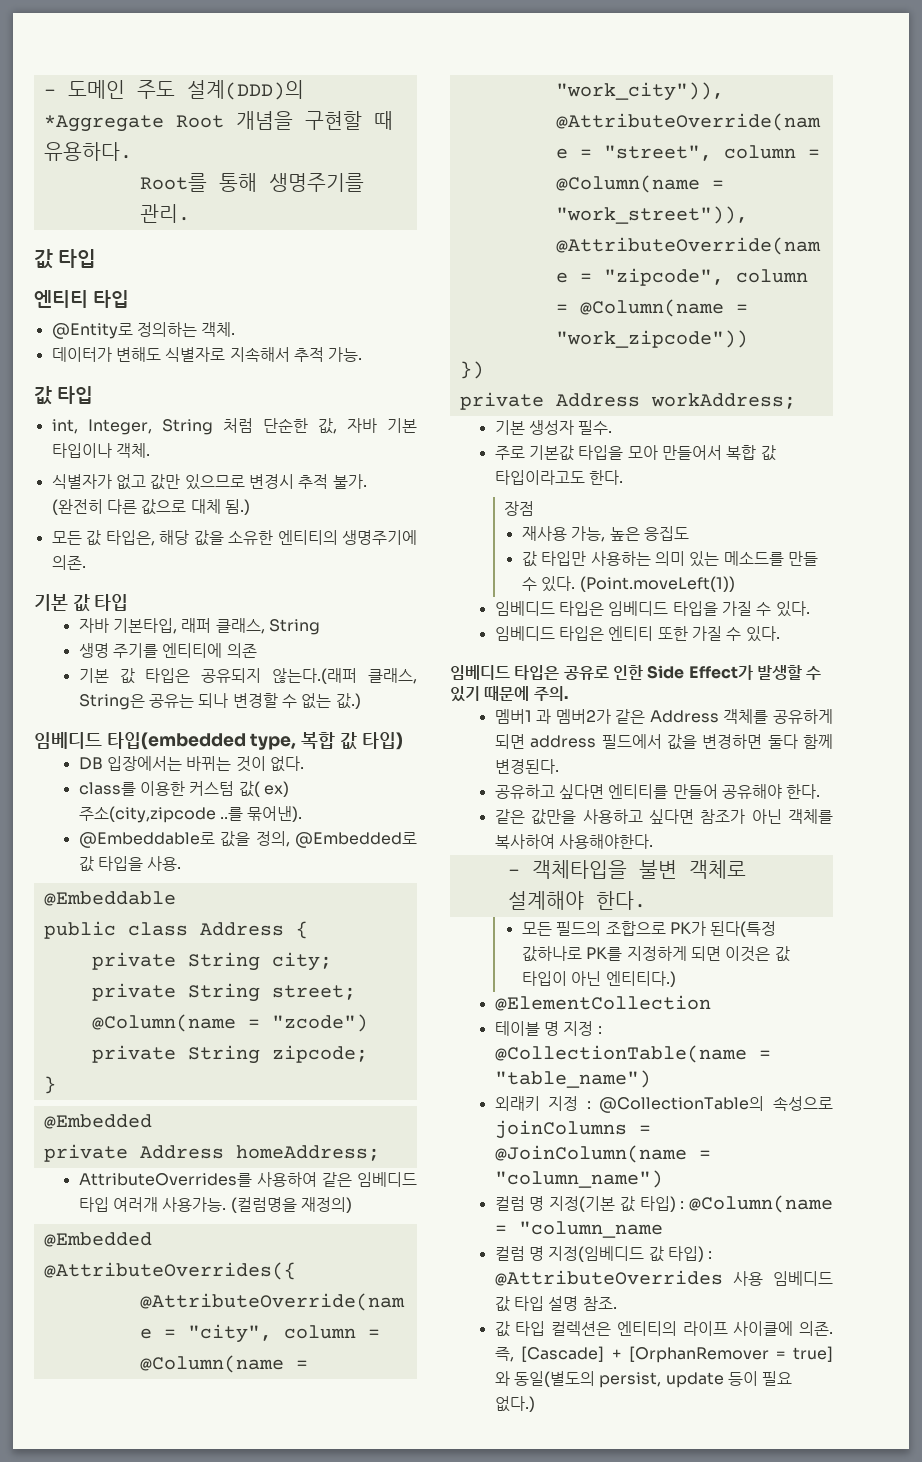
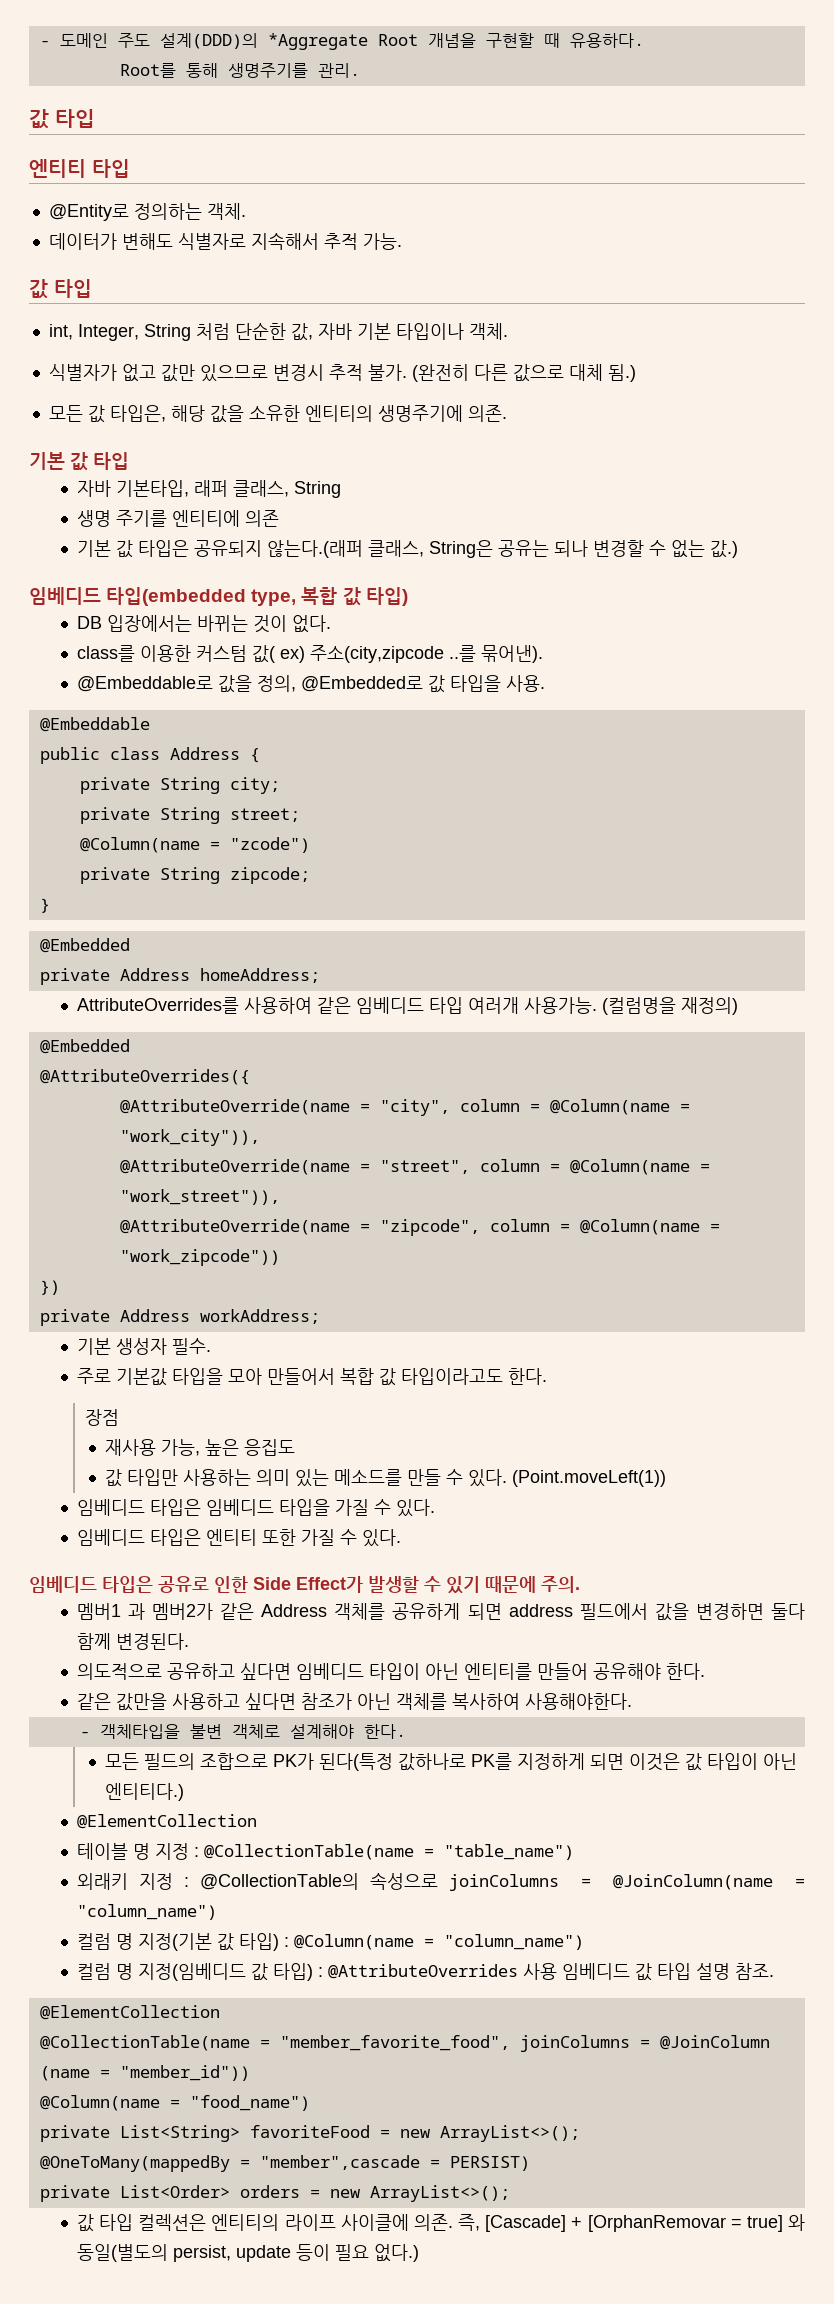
- 공유하고 싶다면 엔티티를 만들어 공유해야 한다.
+ 의도적으로 공유하고 싶다면 임베디드 타입이 아닌 엔티티를 만들어 공유해야 한다.
- 컬럼 명 지정(기본 값 타입) : @Column(name = "column_name
+ 컬럼 명 지정(기본 값 타입) : @Column(name = "column_name")
  컬럼 명 지정(임베디드 값 타입) : @AttributeOverrides 사용 임베디드 값 타입 설명 참조.
+ @ElementCollection
+ @CollectionTable(name = "member_favorite_food", joinColumns = @JoinColumn (name = "member_id"))
+ @Column(name = "food_name")
+ private List<String> favoriteFood = new ArrayList<>();
+ @OneToMany(mappedBy = "member",cascade = PERSIST)
+ private List<Order> orders = new ArrayList<>();
- 즉, [Cascade] + [OrphanRemover = true] 와 동일(별도의 persist, update 등이 필요 없다.)
+ 즉, [Cascade] + [OrphanRemovar = true] 와 동일(별도의 persist, update 등이 필요 없다.)

